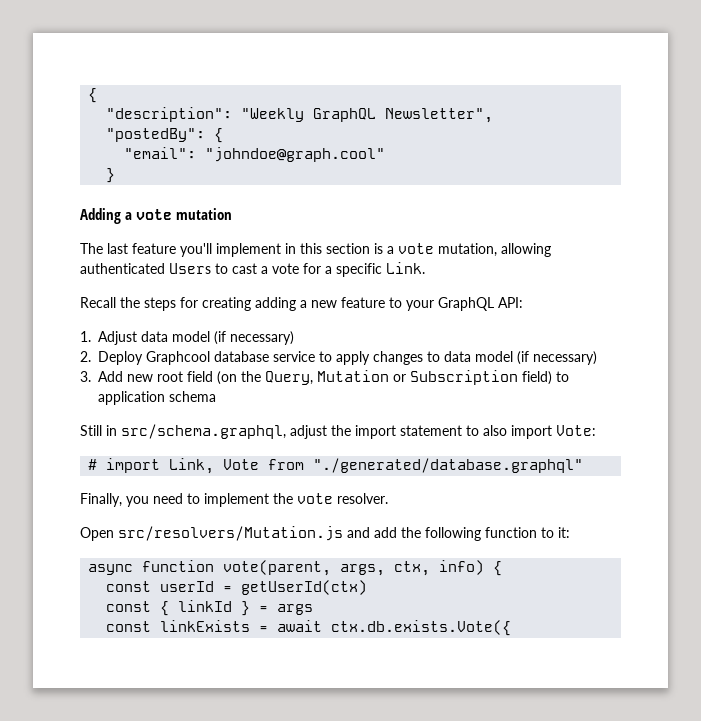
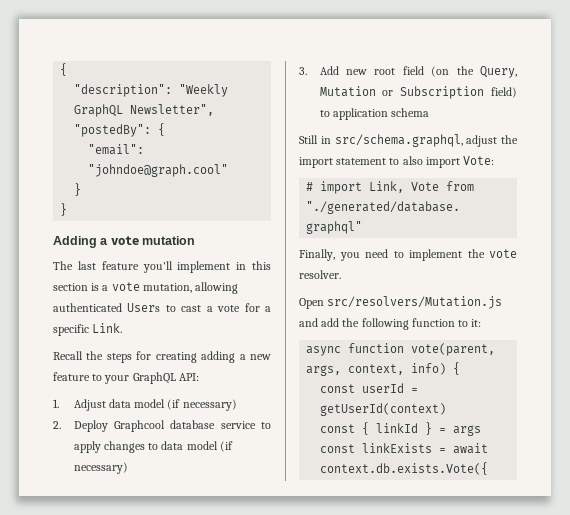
  "email": "johndoe@graph.cool"
+ }
- async function vote(parent, args, ctx, info) {
+ async function vote(parent, args, context, info) {
- const userId = getUserId(ctx)
+ const userId = getUserId(context)
- const linkExists = await ctx.db.exists.Vote({
+ const linkExists = await context.db.exists.Vote({

